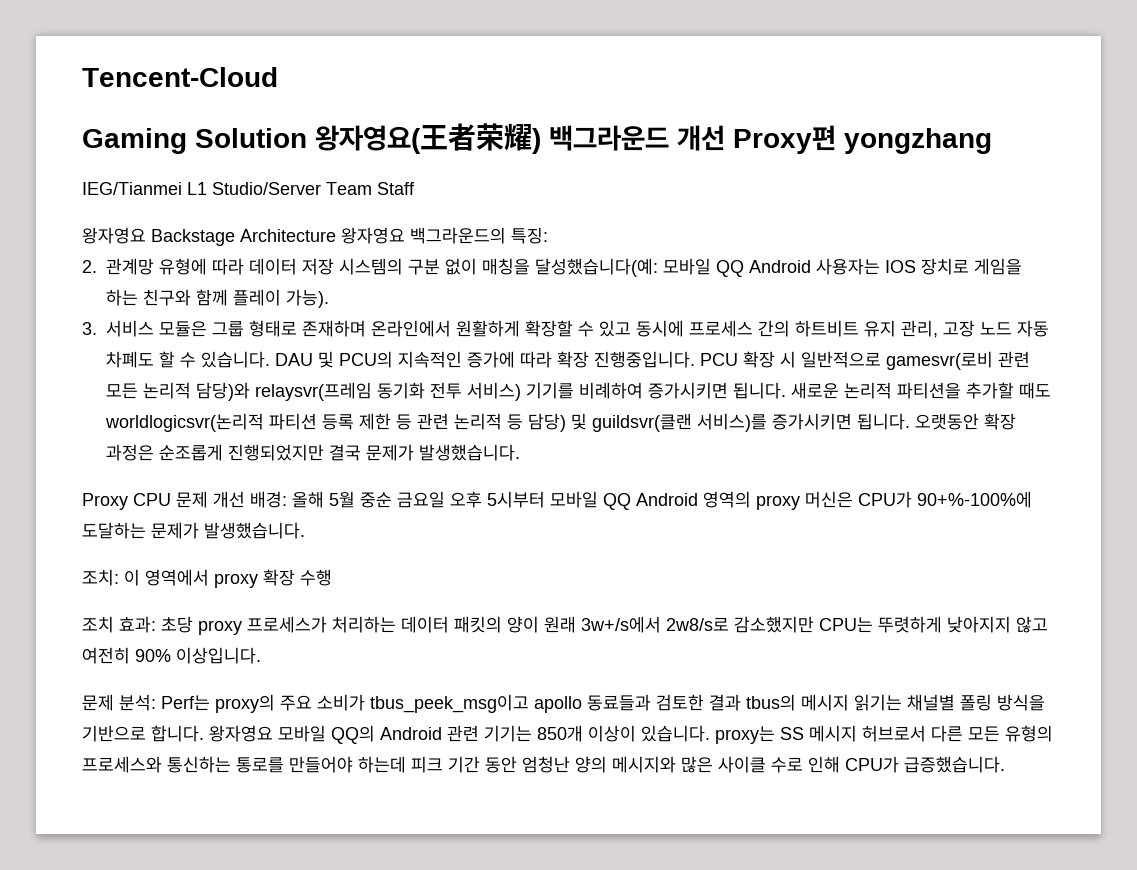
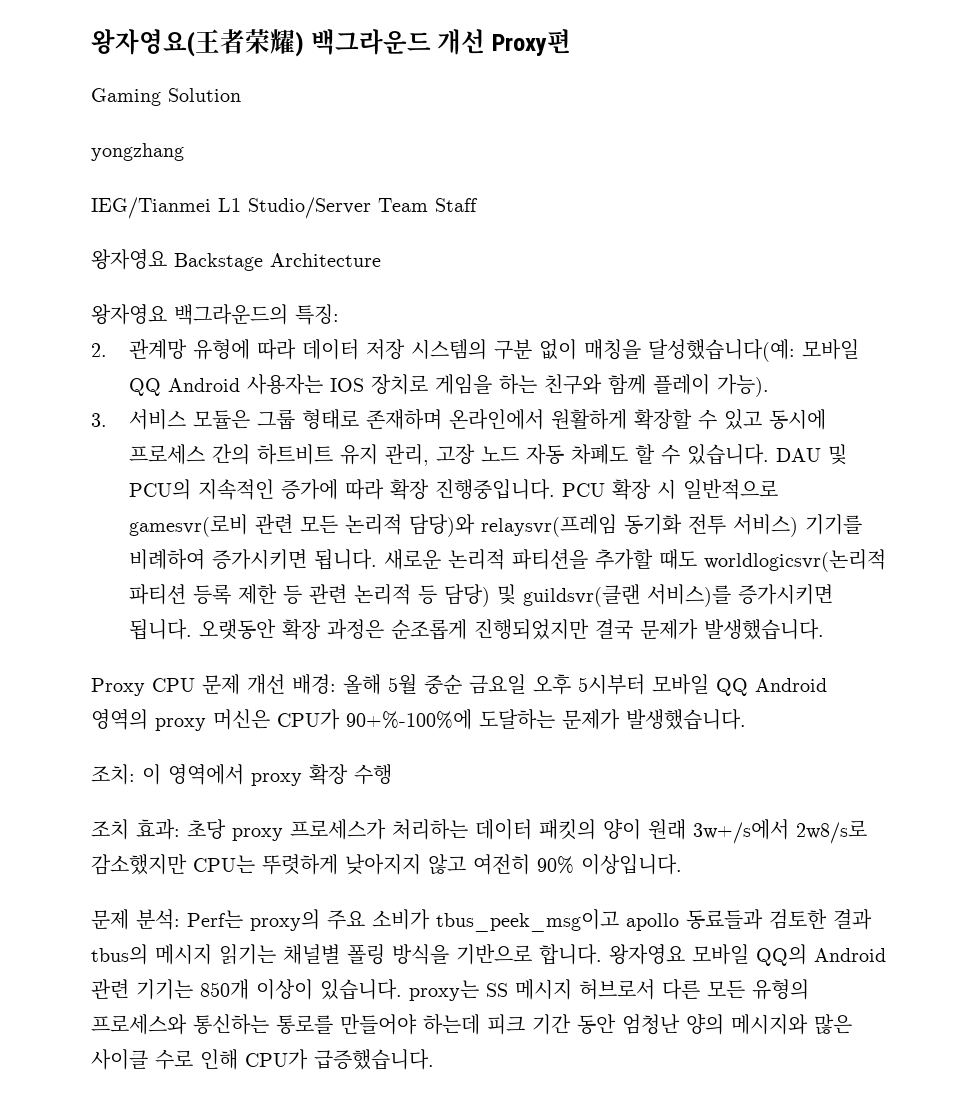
- Tencent-Cloud
- Gaming Solution 왕자영요(王者荣耀) 백그라운드 개선 Proxy편 yongzhang
+ 왕자영요(王者荣耀) 백그라운드 개선 Proxy편
+ Gaming Solution
+ yongzhang
- 왕자영요 Backstage Architecture 왕자영요 백그라운드의 특징:
+ 왕자영요 Backstage Architecture
+ 왕자영요 백그라운드의 특징:

